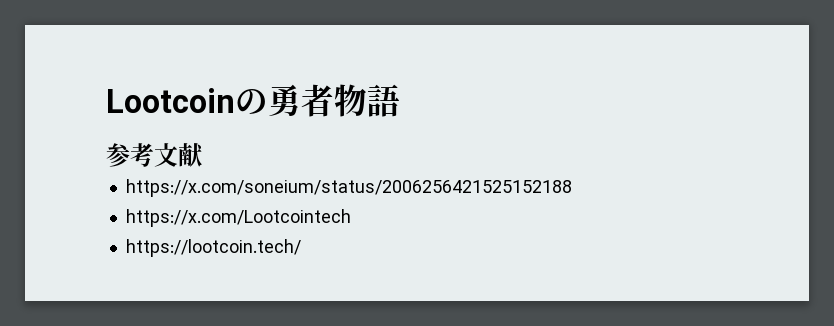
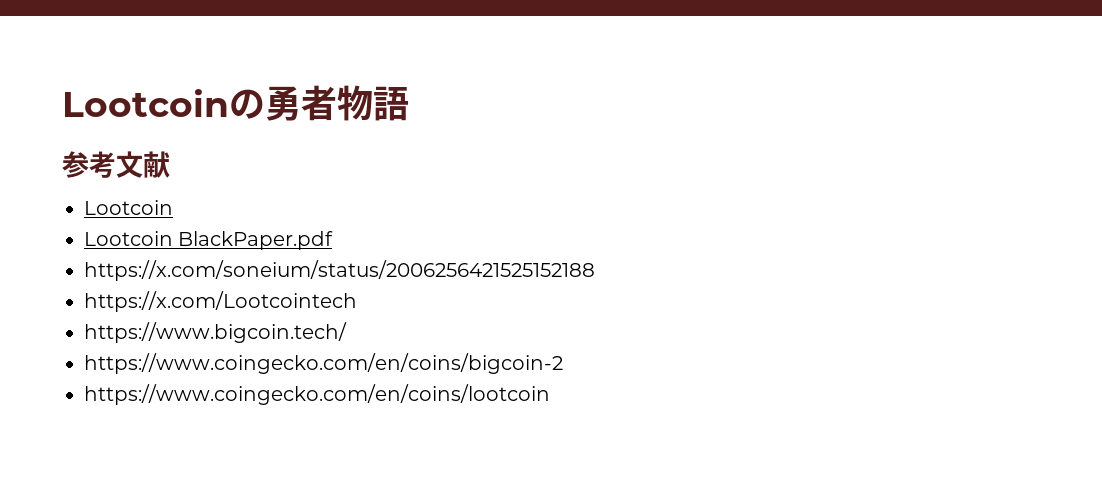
  参考文献
+ Lootcoin
+ Lootcoin BlackPaper.pdf
- https://lootcoin.tech/
+ https://www.bigcoin.tech/
+ https://www.coingecko.com/en/coins/bigcoin-2
+ https://www.coingecko.com/en/coins/lootcoin

